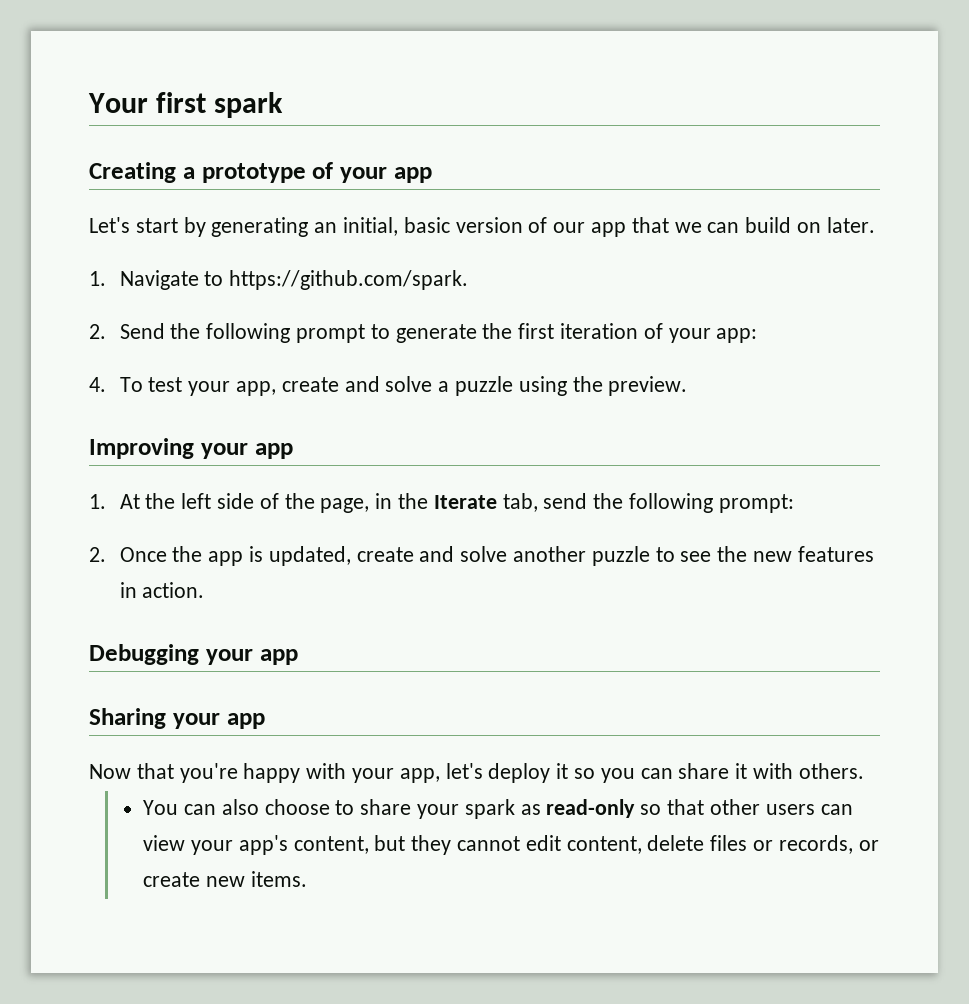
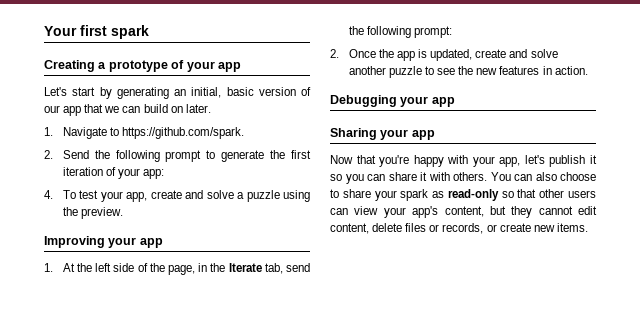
- Now that you're happy with your app, let's deploy it so you can share it with others.
- You can also choose to share your spark as read-only so that other users can view your app's content, but they cannot edit content, delete files or records, or create new items.
+ Now that you're happy with your app, let's publish it so you can share it with others. You can also choose to share your spark as read-only so that other users can view your app's content, but they cannot edit content, delete files or records, or create new items.

